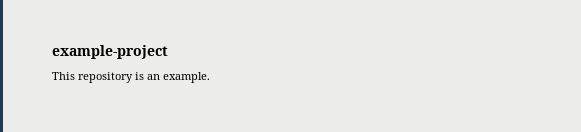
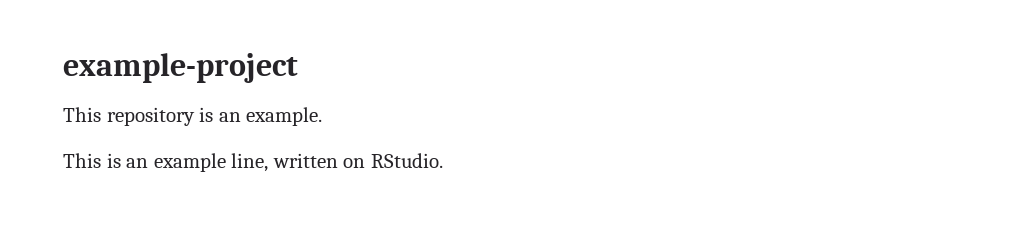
+ This is an example line, written on RStudio.

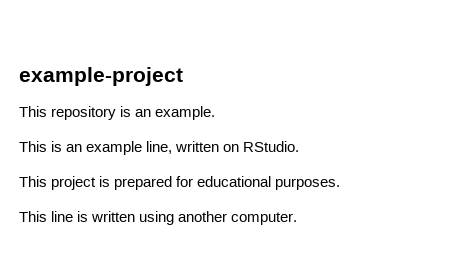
+ This project is prepared for educational purposes.
+ This line is written using another computer.

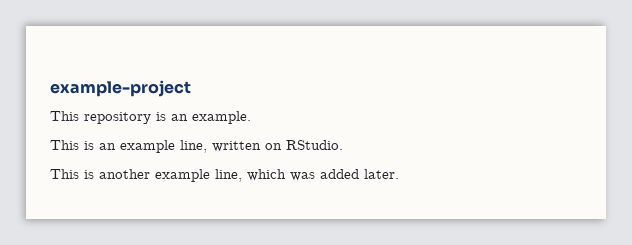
- This project is prepared for educational purposes.
- This line is written using another computer.
+ This is another example line, which was added later.

